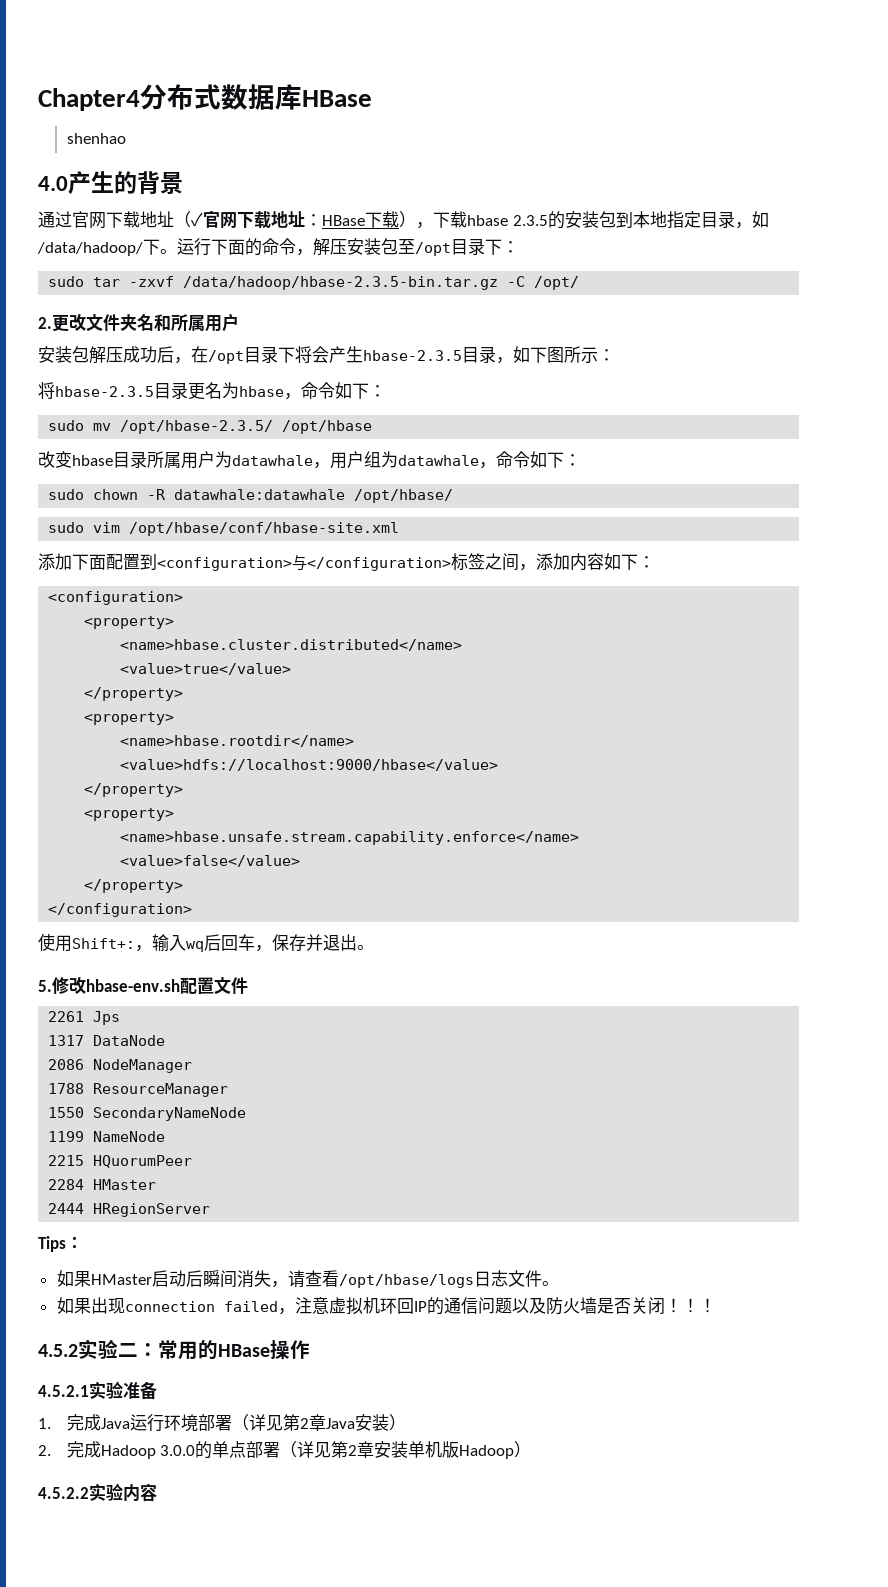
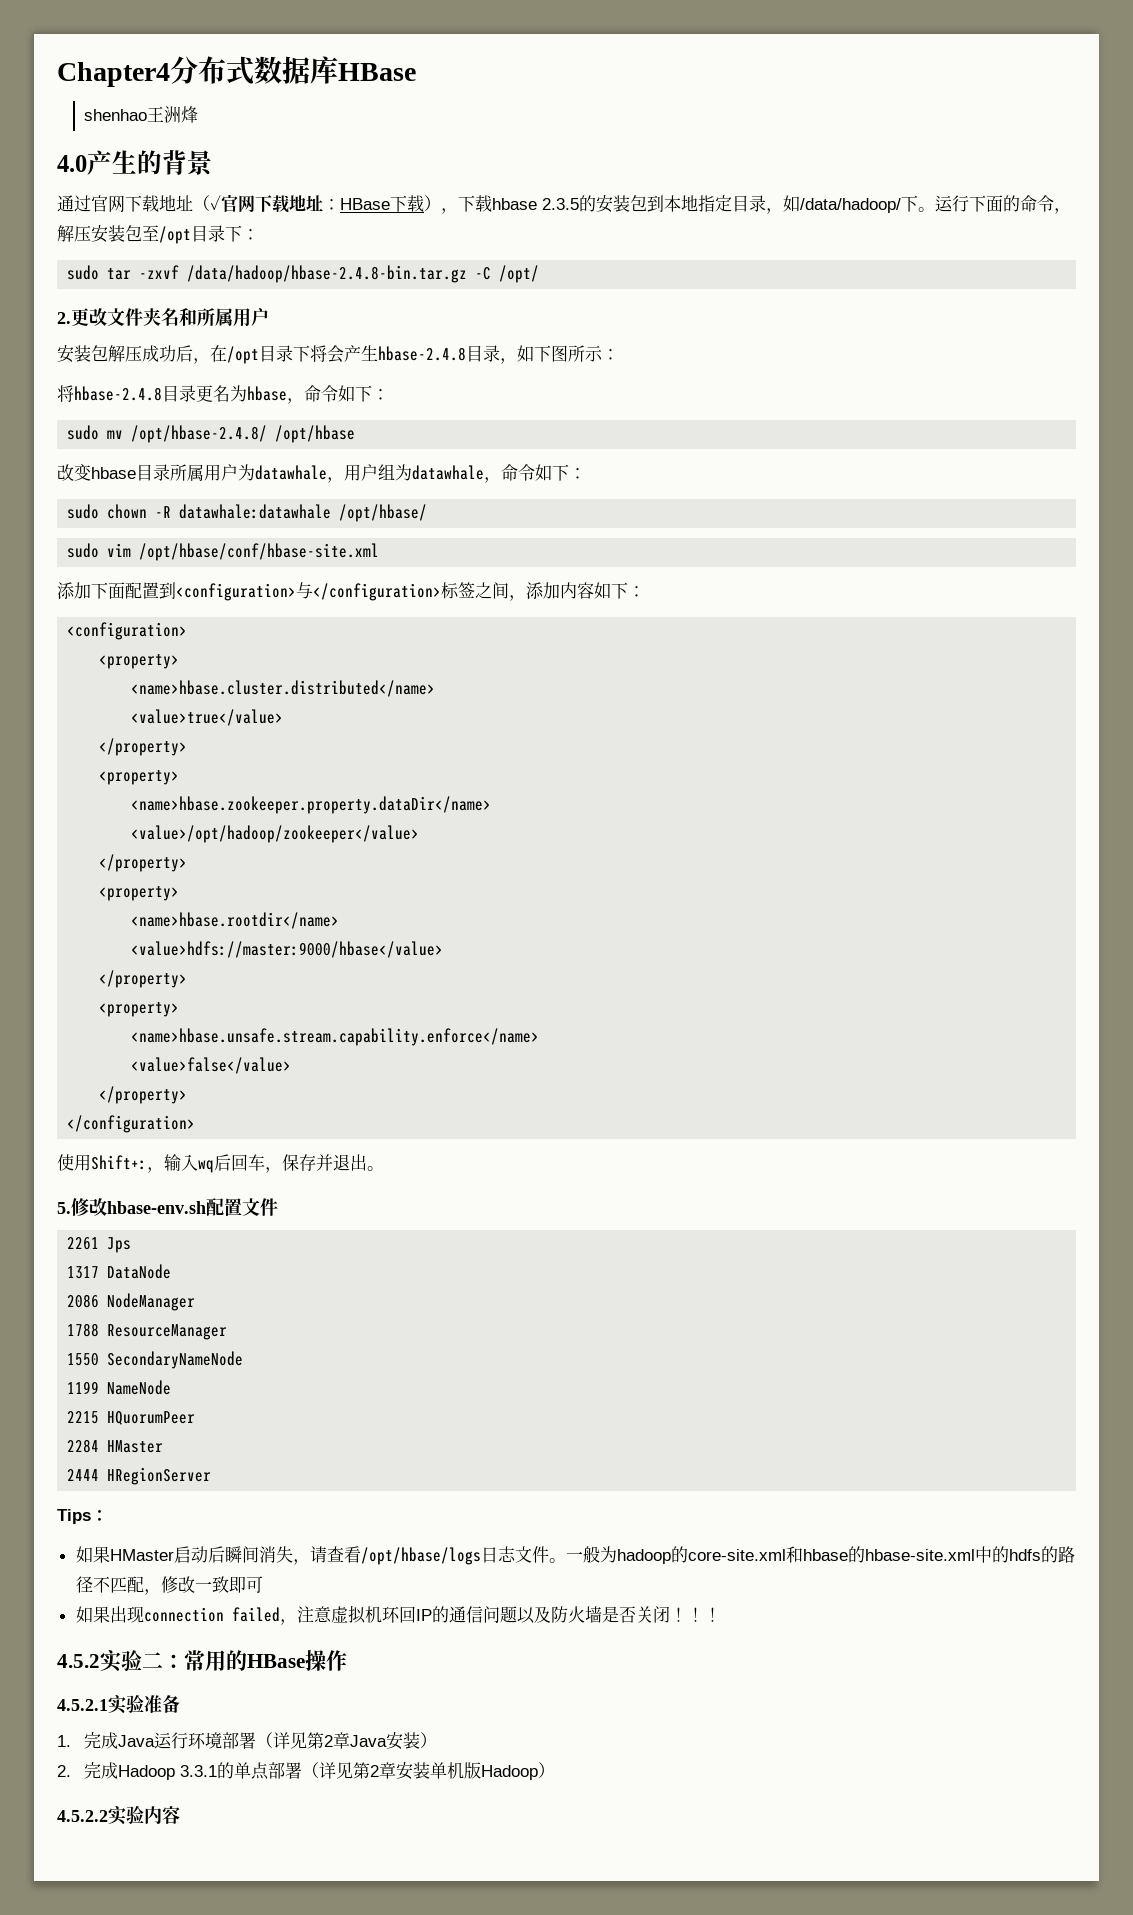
- shenhao
+ shenhao王洲烽
- sudo tar -zxvf /data/hadoop/hbase-2.3.5-bin.tar.gz -C /opt/
+ sudo tar -zxvf /data/hadoop/hbase-2.4.8-bin.tar.gz -C /opt/
- 安装包解压成功后，在/opt目录下将会产生hbase-2.3.5目录，如下图所示：
+ 安装包解压成功后，在/opt目录下将会产生hbase-2.4.8目录，如下图所示：
- 将hbase-2.3.5目录更名为hbase，命令如下：
+ 将hbase-2.4.8目录更名为hbase，命令如下：
- sudo mv /opt/hbase-2.3.5/ /opt/hbase
+ sudo mv /opt/hbase-2.4.8/ /opt/hbase
+ <name>hbase.zookeeper.property.dataDir</name>
+ <value>/opt/hadoop/zookeeper</value>
+ </property>
+ <property>
- <value>hdfs://localhost:9000/hbase</value>
+ <value>hdfs://master:9000/hbase</value>
+ 一般为hadoop的core-site.xml和hbase的hbase-site.xml中的hdfs的路径不匹配，修改一致即可
- 2.完成Hadoop 3.0.0的单点部署（详见第2章安装单机版Hadoop）
+ 2.完成Hadoop 3.3.1的单点部署（详见第2章安装单机版Hadoop）

